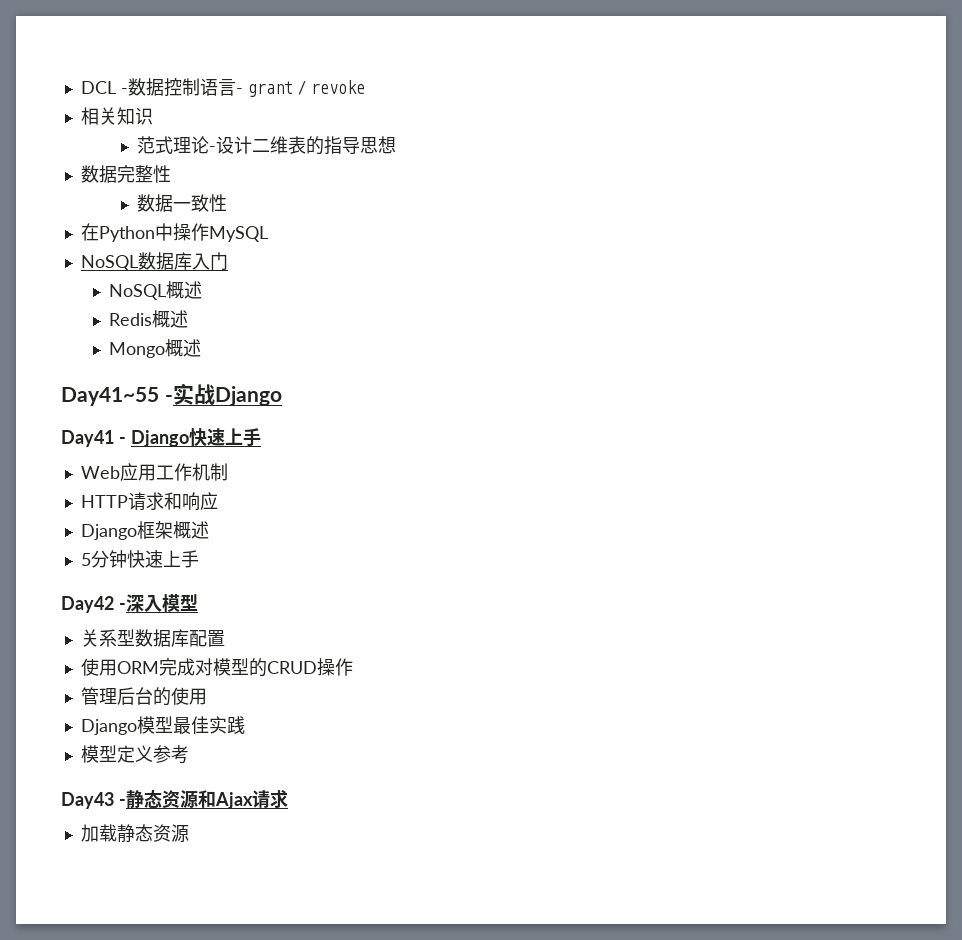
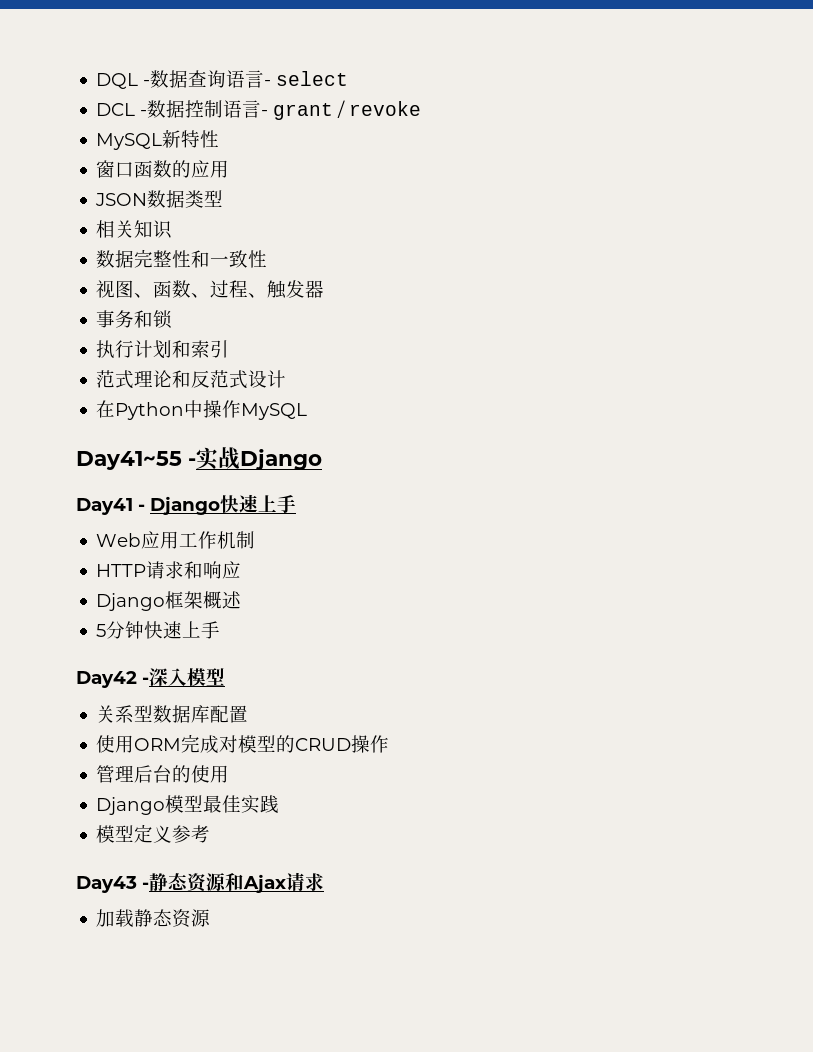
+ DQL -数据查询语言- select
+ MySQL新特性
+ 窗口函数的应用
+ JSON数据类型
  相关知识
- 范式理论-设计二维表的指导思想
- 数据完整性
- 数据一致性
+ 数据完整性和一致性
+ 视图、函数、过程、触发器
+ 事务和锁
+ 执行计划和索引
+ 范式理论和反范式设计
  在Python中操作MySQL
- NoSQL数据库入门
- NoSQL概述
- Redis概述
- Mongo概述

